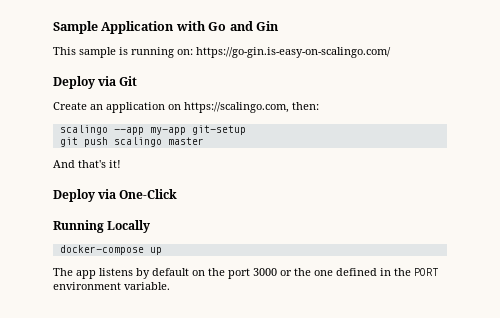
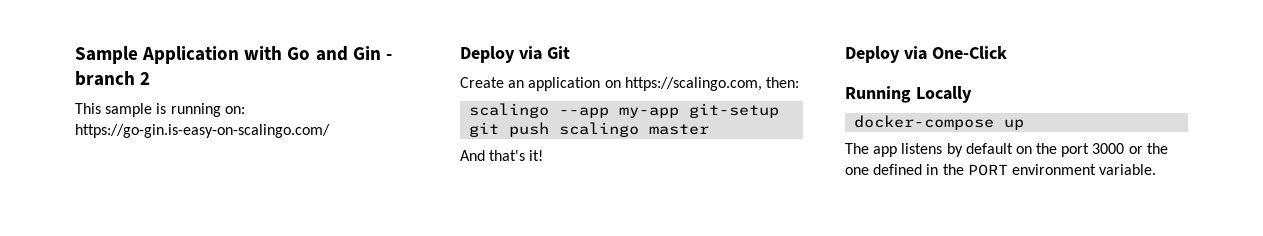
- Sample Application with Go and Gin
+ Sample Application with Go and Gin - branch 2

